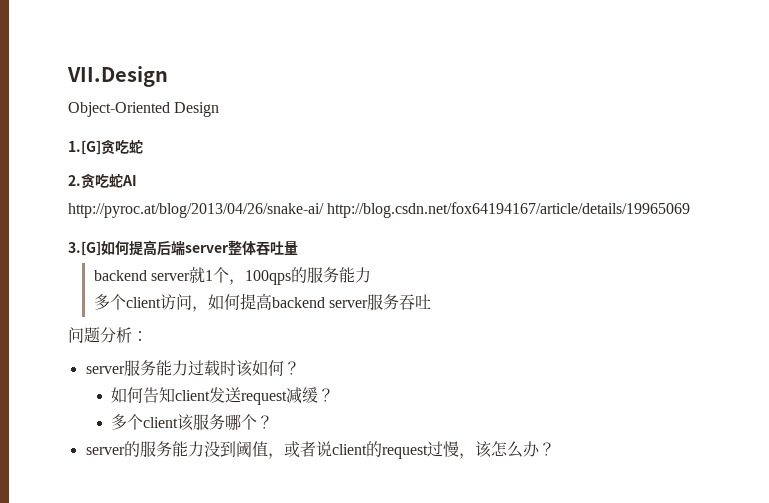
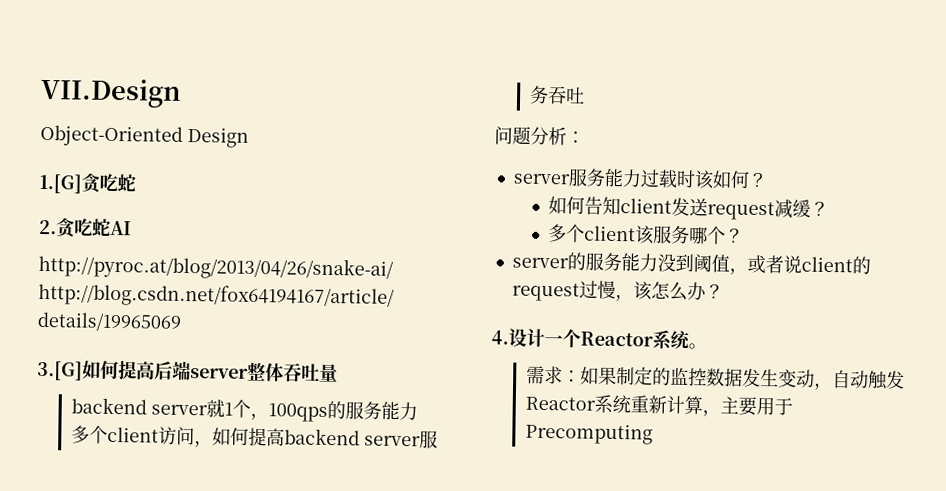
+ 4.设计一个Reactor系统。
+ 需求：如果制定的监控数据发生变动，自动触发Reactor系统重新计算，主要用于Precomputing

